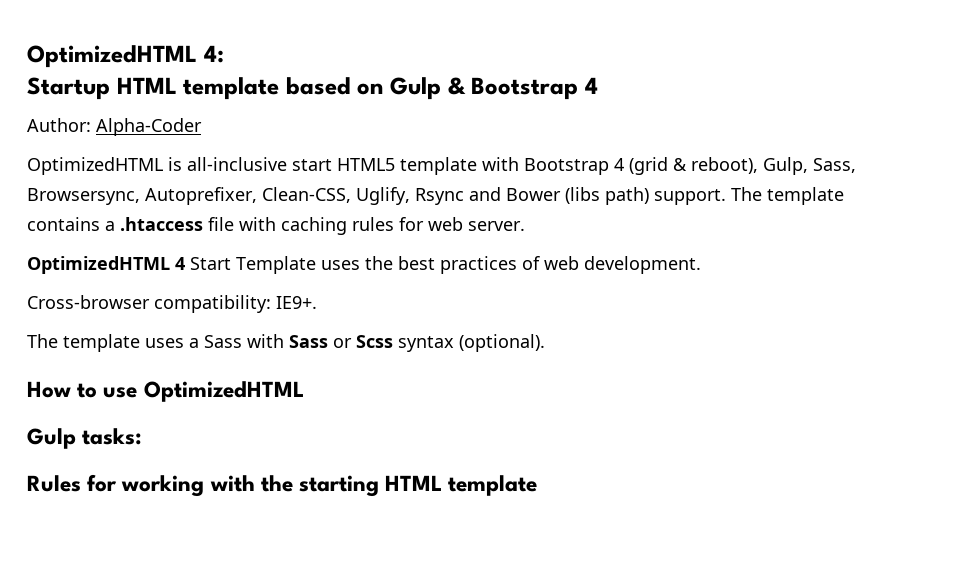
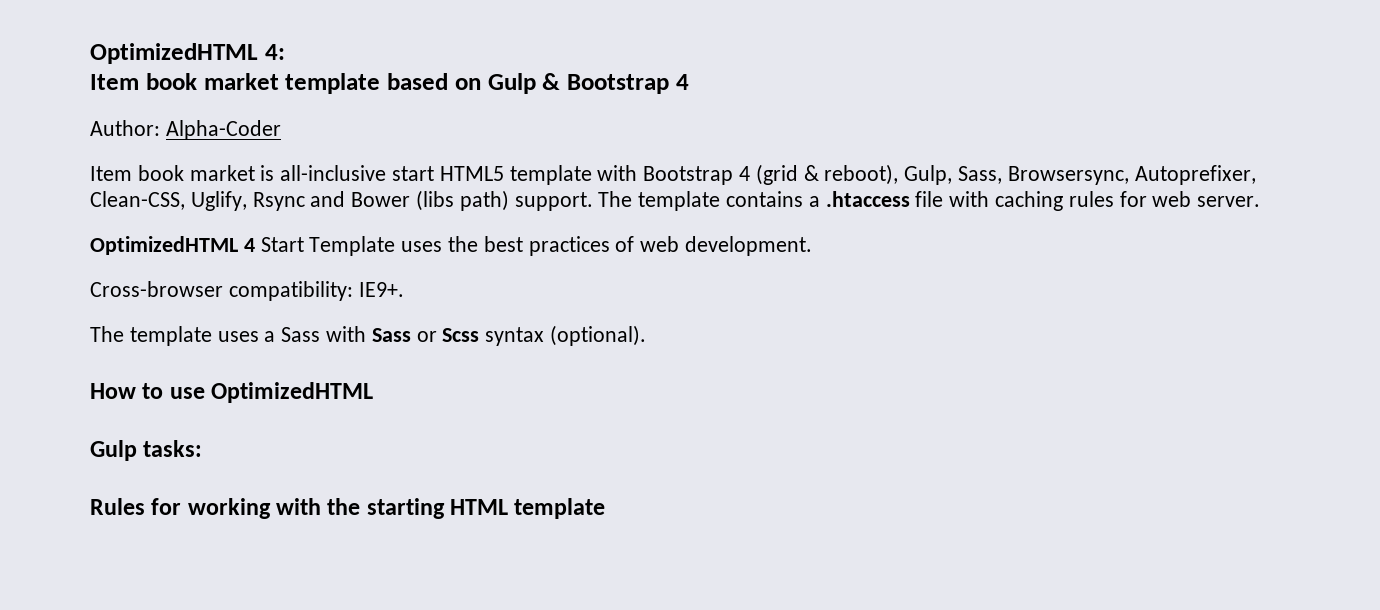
- Startup HTML template based on Gulp & Bootstrap 4
+ Item book market template based on Gulp & Bootstrap 4
- OptimizedHTML is all-inclusive start HTML5 template with Bootstrap 4 (grid & reboot), Gulp, Sass, Browsersync, Autoprefixer, Clean-CSS, Uglify, Rsync and Bower (libs path) support.
+ Item book market is all-inclusive start HTML5 template with Bootstrap 4 (grid & reboot), Gulp, Sass, Browsersync, Autoprefixer, Clean-CSS, Uglify, Rsync and Bower (libs path) support.

